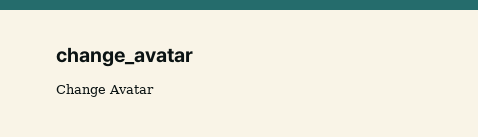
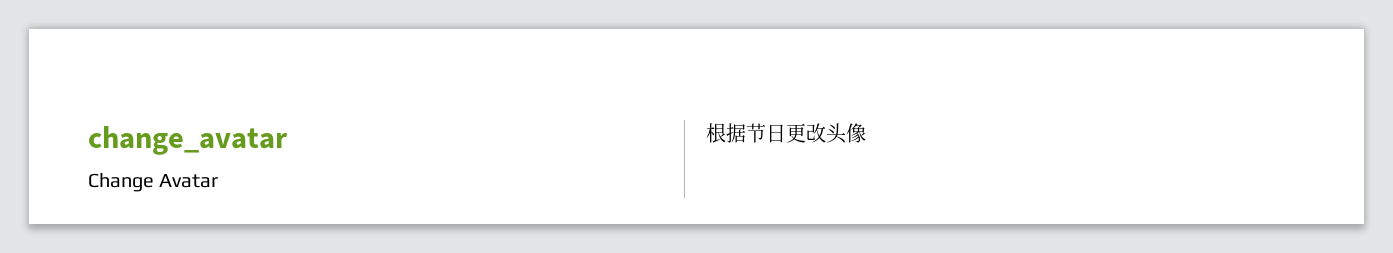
+ 根据节日更改头像

